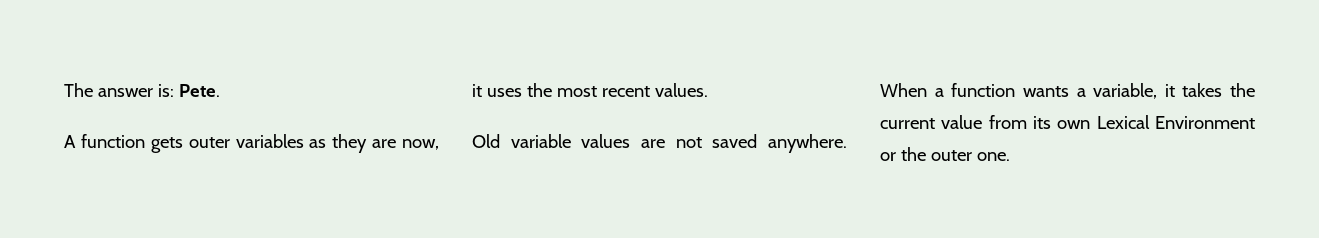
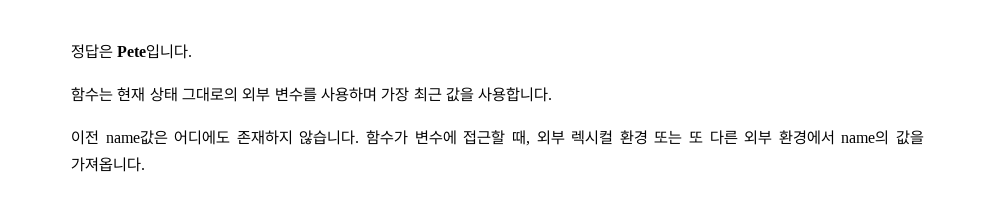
- The answer is: Pete.
- A function gets outer variables as they are now, it uses the most recent values.
- Old variable values are not saved anywhere. When a function wants a variable, it takes the current value from its own Lexical Environment or the outer one.
+ 정답은 Pete입니다.
+ 함수는 현재 상태 그대로의 외부 변수를 사용하며 가장 최근 값을 사용합니다.
+ 이전 name값은 어디에도 존재하지 않습니다. 함수가 변수에 접근할 때, 외부 렉시컬 환경 또는 또 다른 외부 환경에서 name의 값을 가져옵니다.

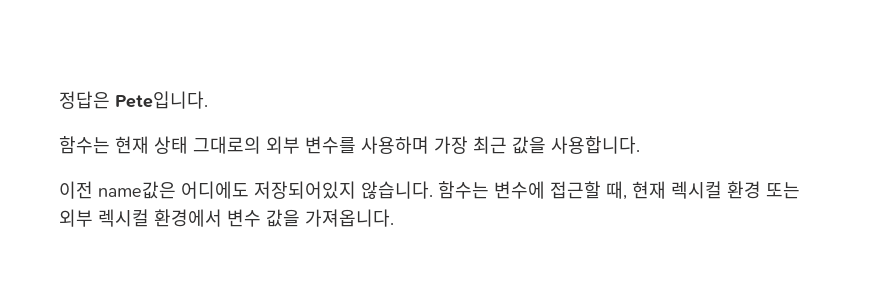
- 이전 name값은 어디에도 존재하지 않습니다. 함수가 변수에 접근할 때, 외부 렉시컬 환경 또는 또 다른 외부 환경에서 name의 값을 가져옵니다.
+ 이전 name값은 어디에도 저장되어있지 않습니다. 함수는 변수에 접근할 때, 현재 렉시컬 환경 또는 외부 렉시컬 환경에서 변수 값을 가져옵니다.

